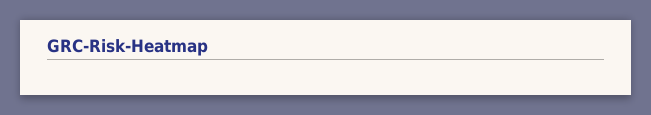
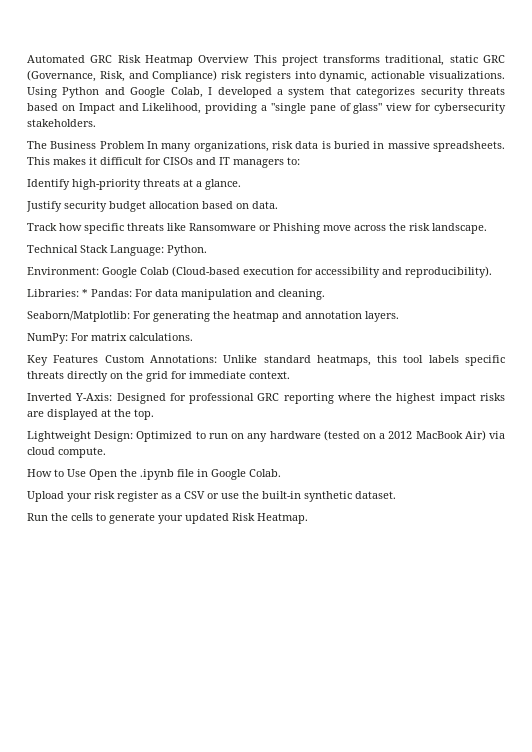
- GRC-Risk-Heatmap
+ Automated GRC Risk Heatmap Overview This project transforms traditional, static GRC (Governance, Risk, and Compliance) risk registers into dynamic, actionable visualizations. Using Python and Google Colab, I developed a system that categorizes security threats based on Impact and Likelihood, providing a "single pane of glass" view for cybersecurity stakeholders.
+ The Business Problem In many organizations, risk data is buried in massive spreadsheets. This makes it difficult for CISOs and IT managers to:
+ Identify high-priority threats at a glance.
+ Justify security budget allocation based on data.
+ Track how specific threats like Ransomware or Phishing move across the risk landscape.
+ Technical Stack Language: Python.
+ Environment: Google Colab (Cloud-based execution for accessibility and reproducibility).
+ Libraries: * Pandas: For data manipulation and cleaning.
+ Seaborn/Matplotlib: For generating the heatmap and annotation layers.
+ NumPy: For matrix calculations.
+ Key Features Custom Annotations: Unlike standard heatmaps, this tool labels specific threats directly on the grid for immediate context.
+ Inverted Y-Axis: Designed for professional GRC reporting where the highest impact risks are displayed at the top.
+ Lightweight Design: Optimized to run on any hardware (tested on a 2012 MacBook Air) via cloud compute.
+ How to Use Open the .ipynb file in Google Colab.
+ Upload your risk register as a CSV or use the built-in synthetic dataset.
+ Run the cells to generate your updated Risk Heatmap.

